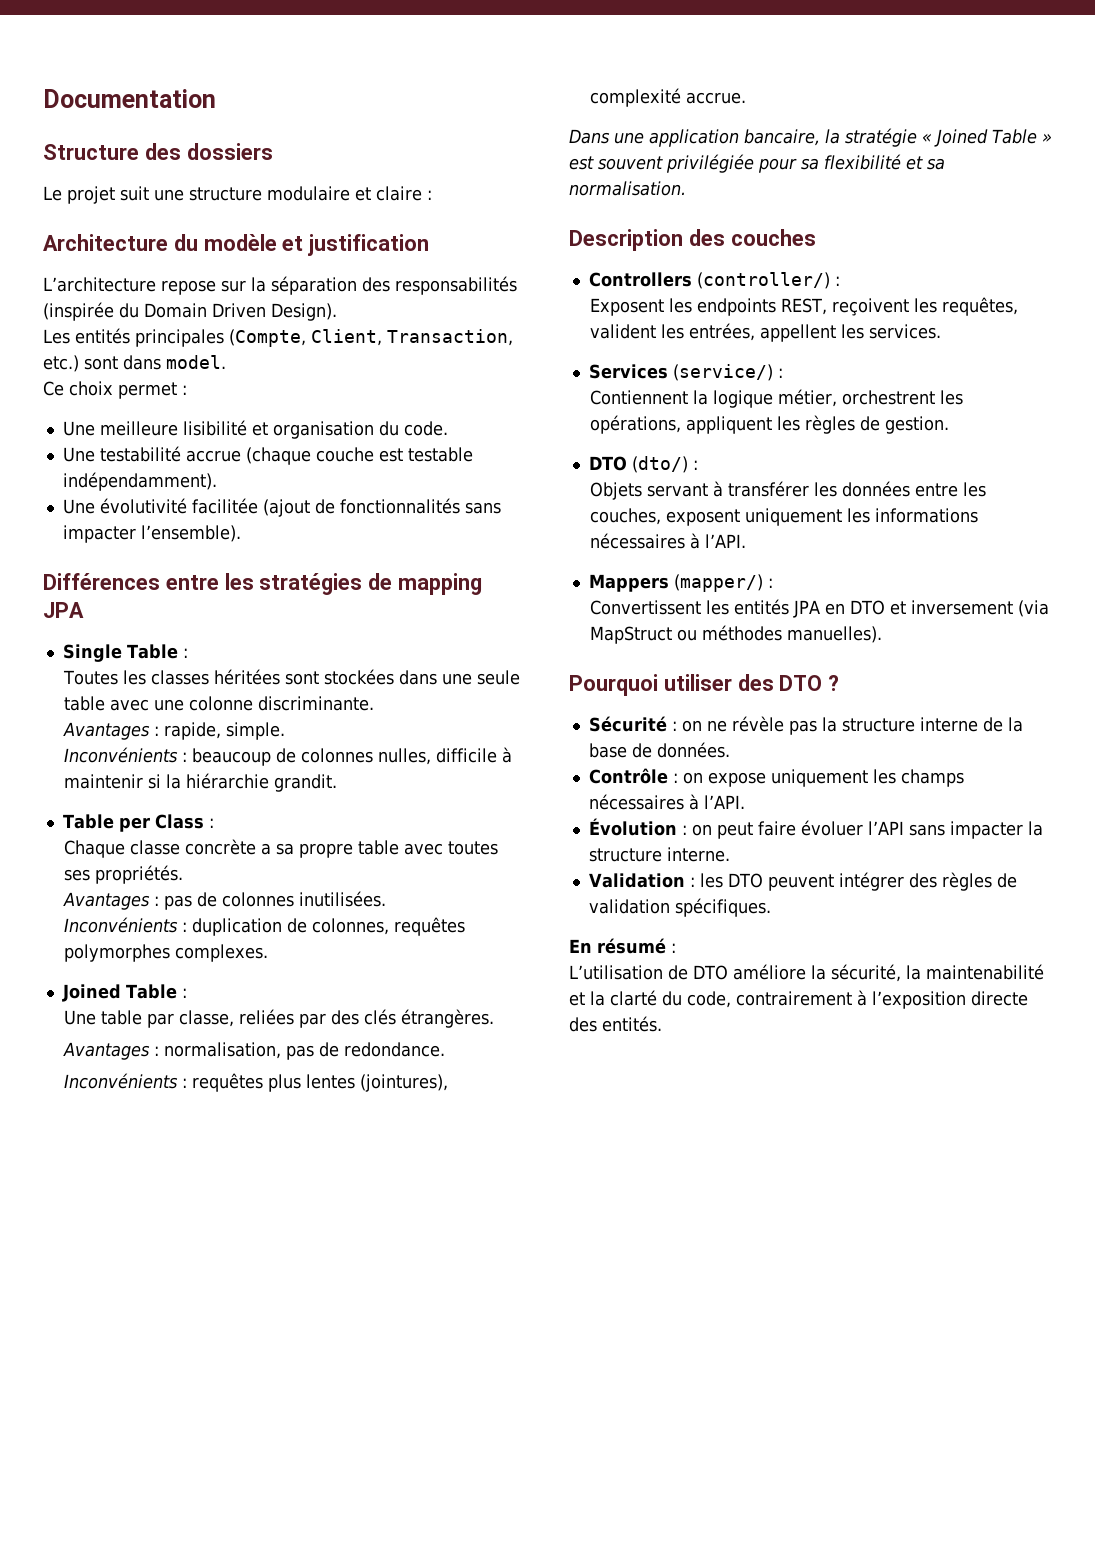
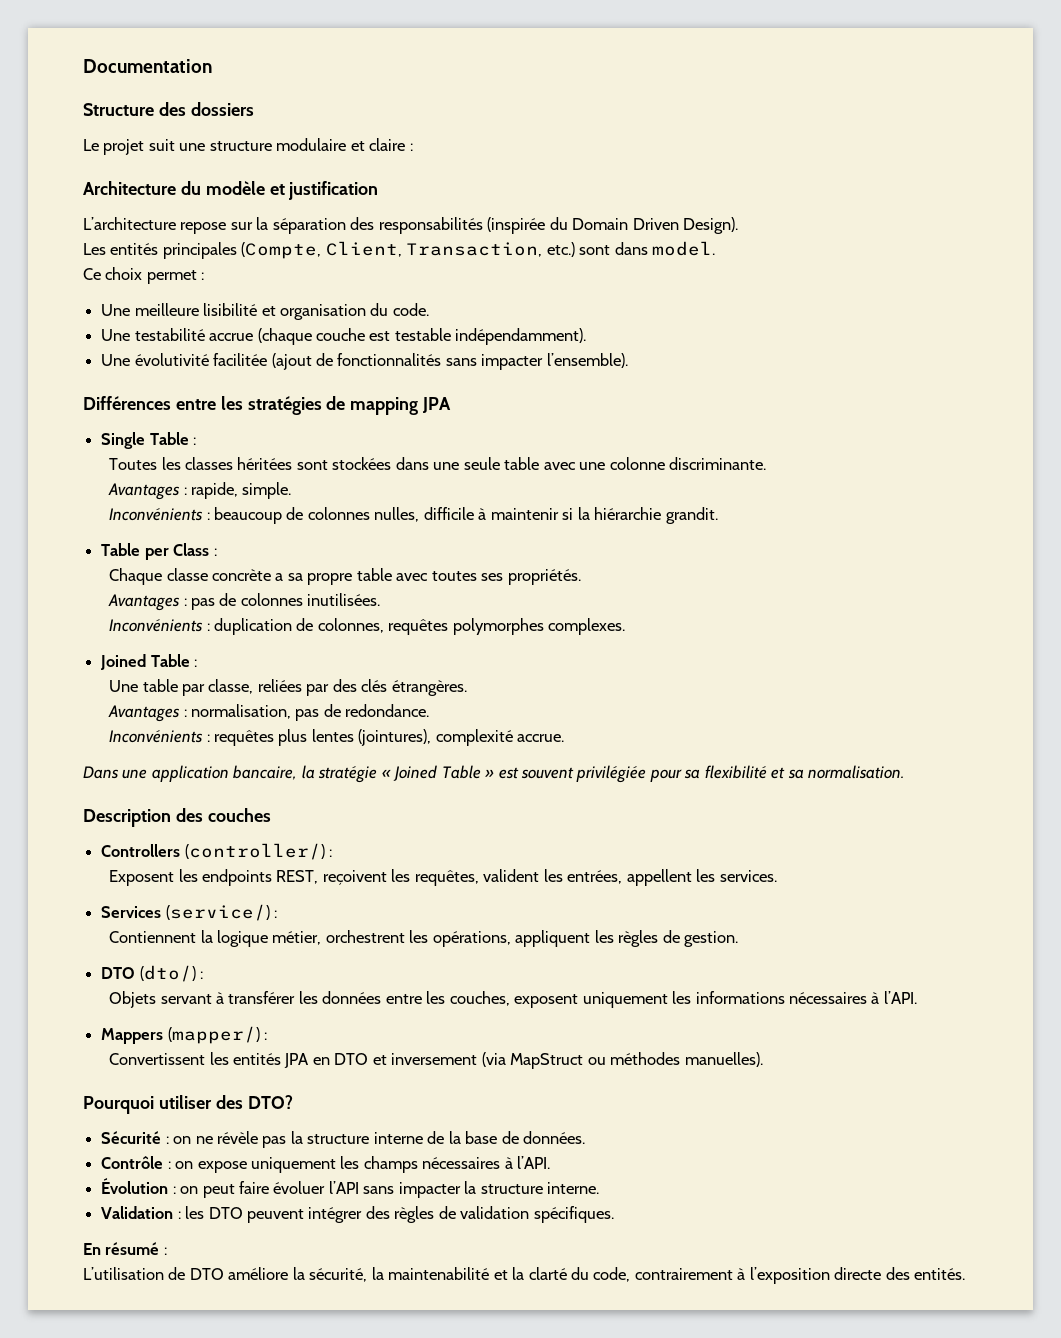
- Pourquoi utiliser des DTO ?
+ Pourquoi utiliser des DTO?

